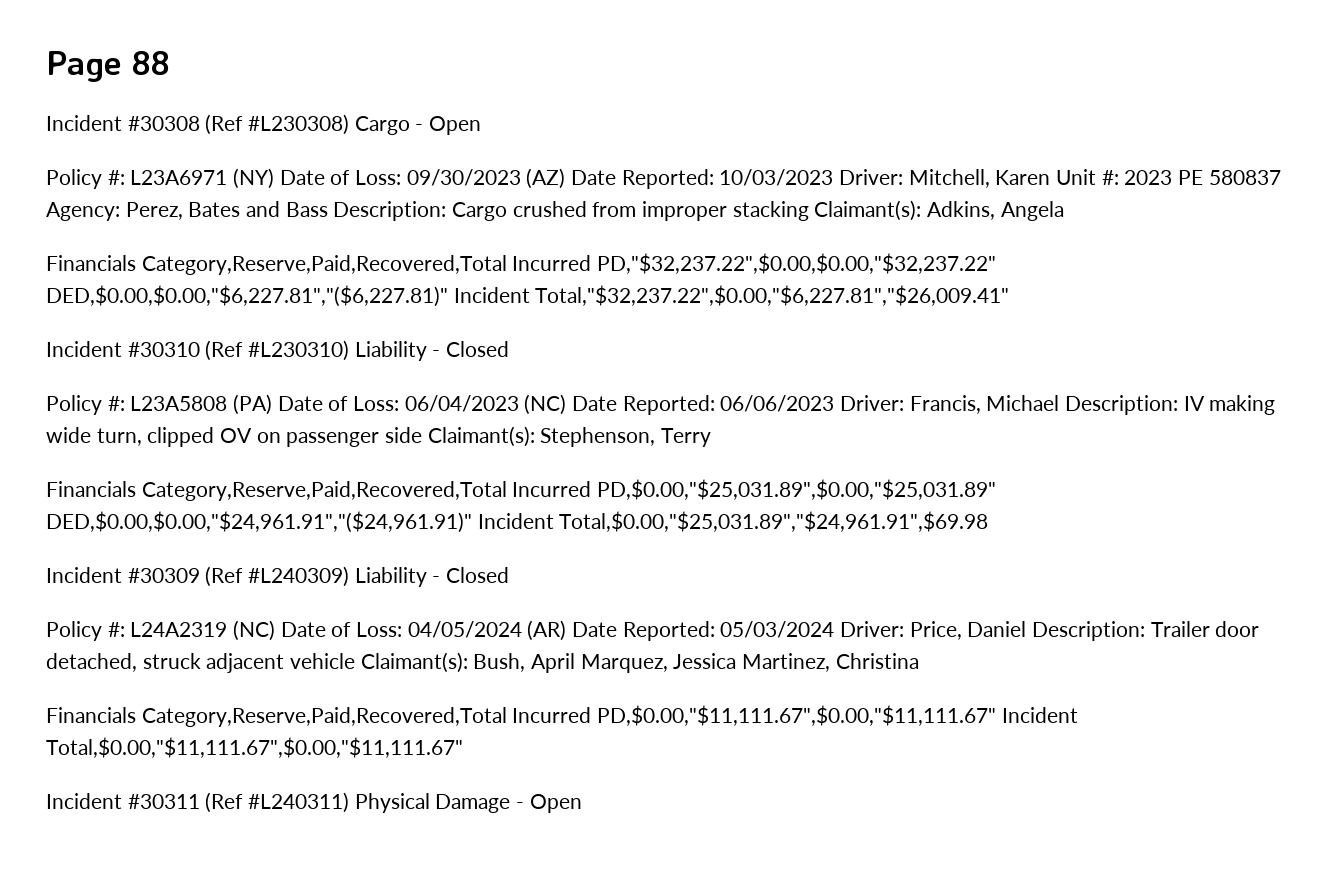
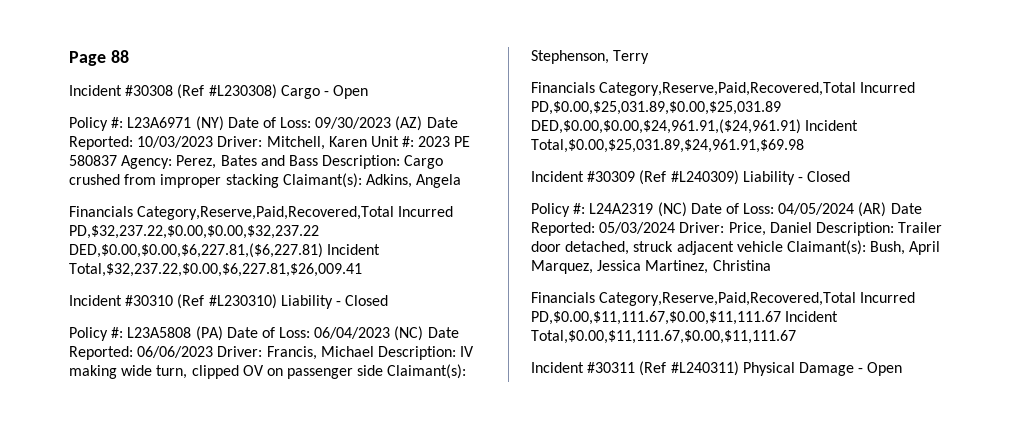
- Financials Category,Reserve,Paid,Recovered,Total Incurred PD,"$32,237.22",$0.00,$0.00,"$32,237.22" DED,$0.00,$0.00,"$6,227.81","($6,227.81)" Incident Total,"$32,237.22",$0.00,"$6,227.81","$26,009.41"
+ Financials Category,Reserve,Paid,Recovered,Total Incurred PD,$32,237.22,$0.00,$0.00,$32,237.22 DED,$0.00,$0.00,$6,227.81,($6,227.81) Incident Total,$32,237.22,$0.00,$6,227.81,$26,009.41
- Financials Category,Reserve,Paid,Recovered,Total Incurred PD,$0.00,"$25,031.89",$0.00,"$25,031.89" DED,$0.00,$0.00,"$24,961.91","($24,961.91)" Incident Total,$0.00,"$25,031.89","$24,961.91",$69.98
+ Financials Category,Reserve,Paid,Recovered,Total Incurred PD,$0.00,$25,031.89,$0.00,$25,031.89 DED,$0.00,$0.00,$24,961.91,($24,961.91) Incident Total,$0.00,$25,031.89,$24,961.91,$69.98
- Financials Category,Reserve,Paid,Recovered,Total Incurred PD,$0.00,"$11,111.67",$0.00,"$11,111.67" Incident Total,$0.00,"$11,111.67",$0.00,"$11,111.67"
+ Financials Category,Reserve,Paid,Recovered,Total Incurred PD,$0.00,$11,111.67,$0.00,$11,111.67 Incident Total,$0.00,$11,111.67,$0.00,$11,111.67

